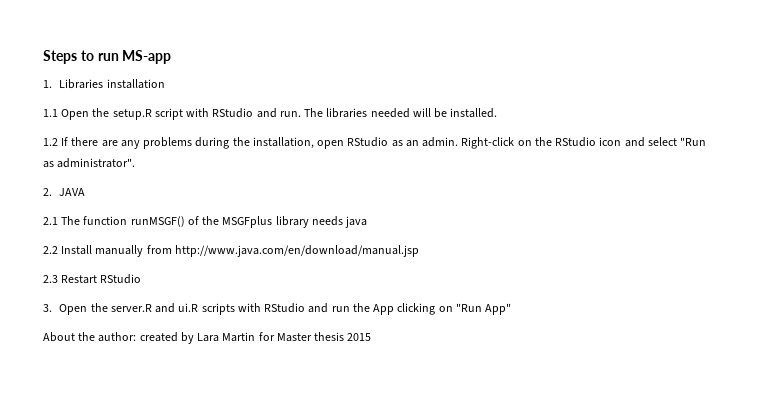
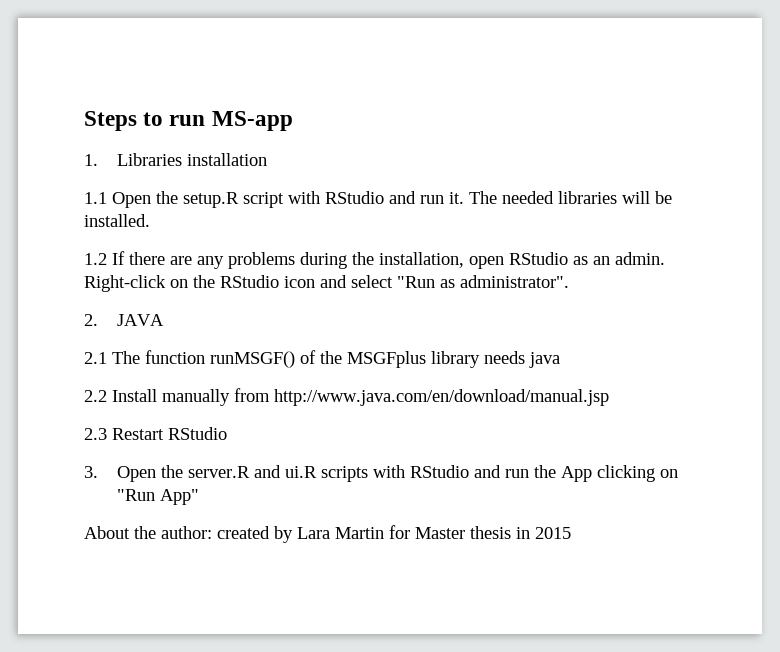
- 1.1 Open the setup.R script with RStudio and run. The libraries needed will be installed.
+ 1.1 Open the setup.R script with RStudio and run it. The needed libraries will be installed.
- About the author: created by Lara Martin for Master thesis 2015
+ About the author: created by Lara Martin for Master thesis in 2015

